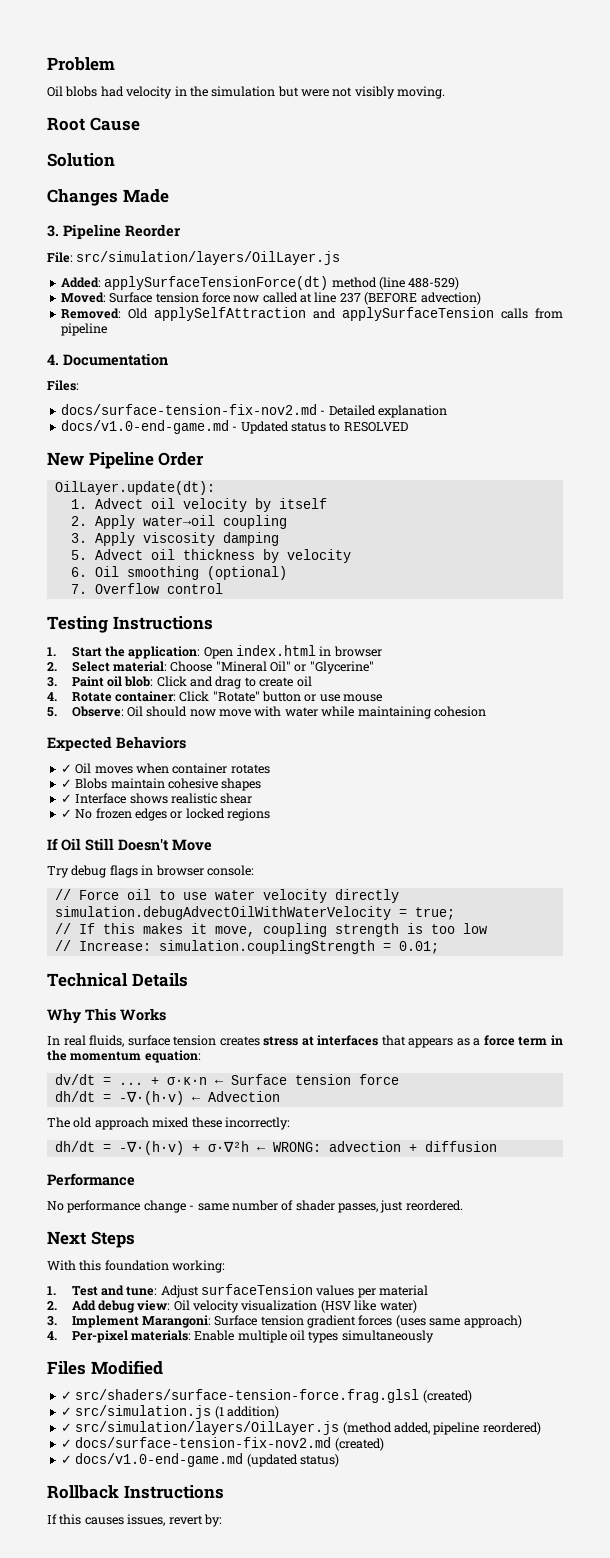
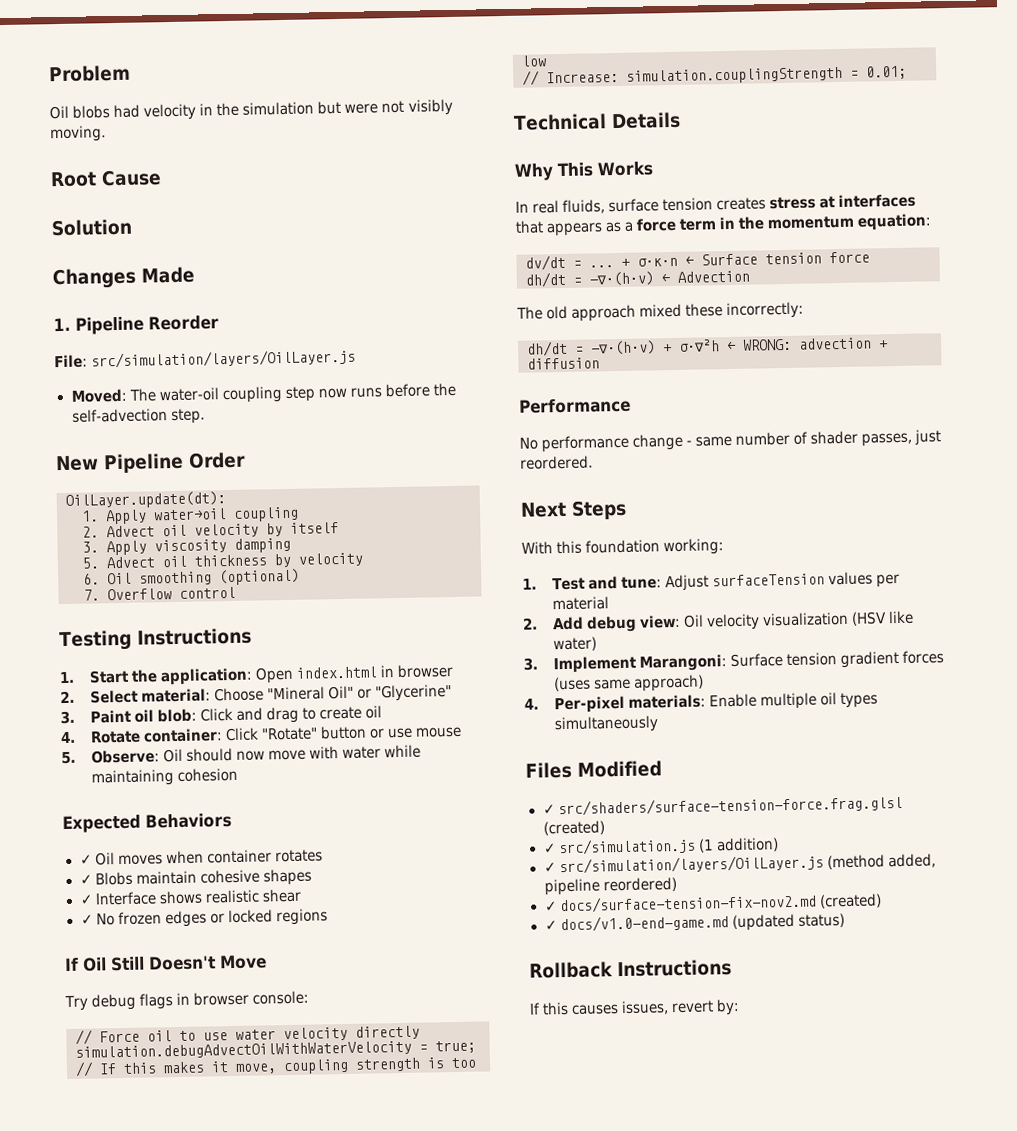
- 3. Pipeline Reorder
+ 1. Pipeline Reorder
- Added: applySurfaceTensionForce(dt) method (line 488-529)
- Moved: Surface tension force now called at line 237 (BEFORE advection)
- Removed: Old applySelfAttraction and applySurfaceTension calls from pipeline
- 4. Documentation
- Files:
- docs/surface-tension-fix-nov2.md - Detailed explanation
- docs/v1.0-end-game.md - Updated status to RESOLVED
+ Moved: The water-oil coupling step now runs before the self-advection step.
- 1. Advect oil velocity by itself
+ 1. Apply water→oil coupling
+ 2. Advect oil velocity by itself
- 2. Apply water→oil coupling

